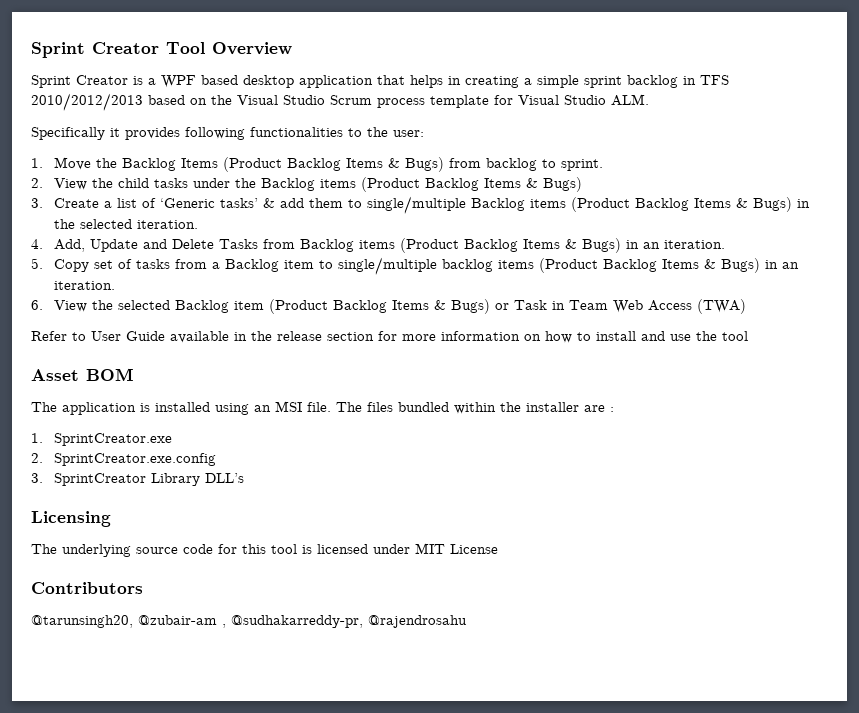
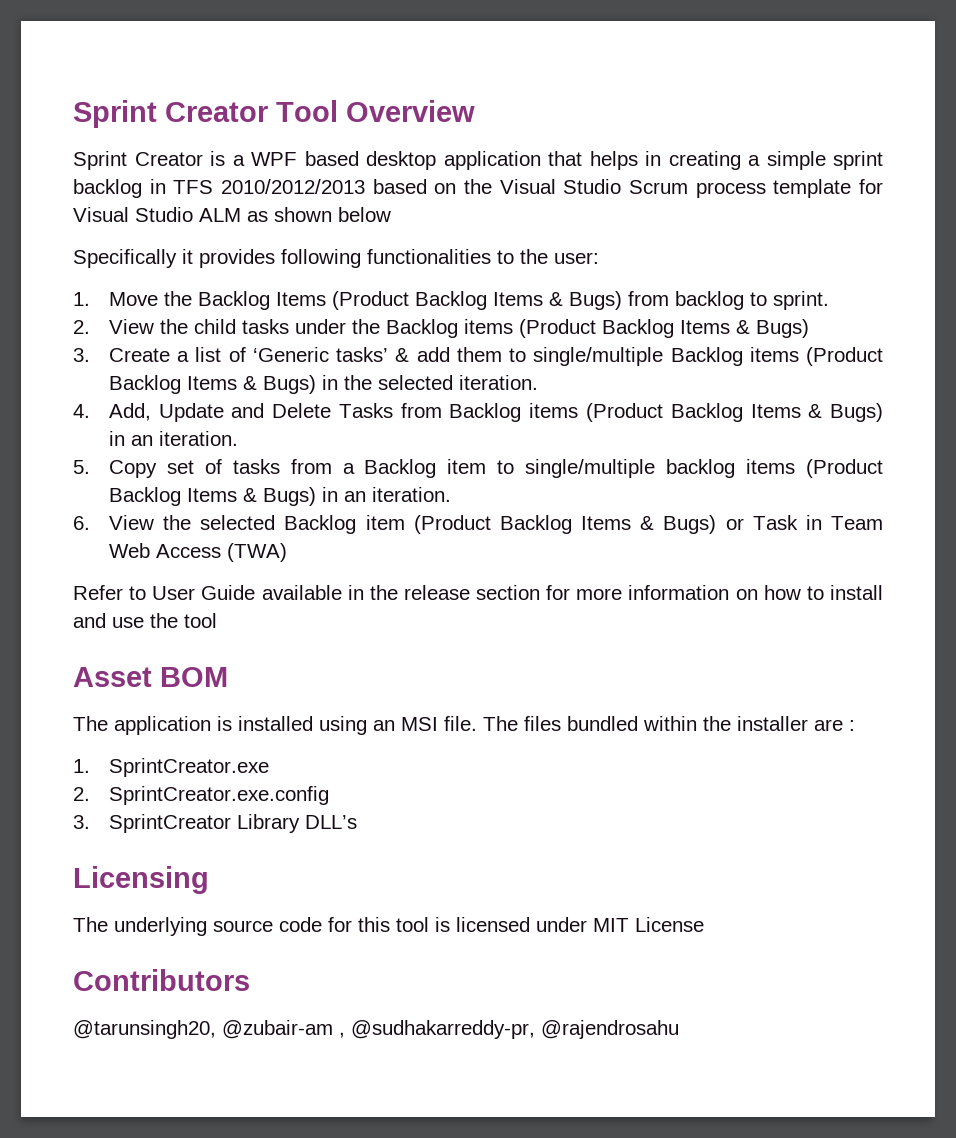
- Sprint Creator is a WPF based desktop application that helps in creating a simple sprint backlog in TFS 2010/2012/2013 based on the Visual Studio Scrum process template for Visual Studio ALM.
+ Sprint Creator is a WPF based desktop application that helps in creating a simple sprint backlog in TFS 2010/2012/2013 based on the Visual Studio Scrum process template for Visual Studio ALM as shown below

